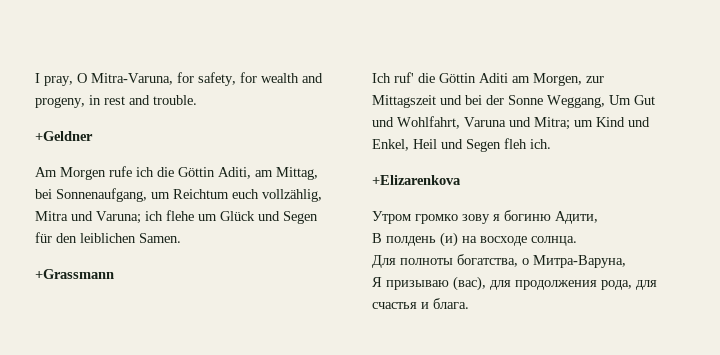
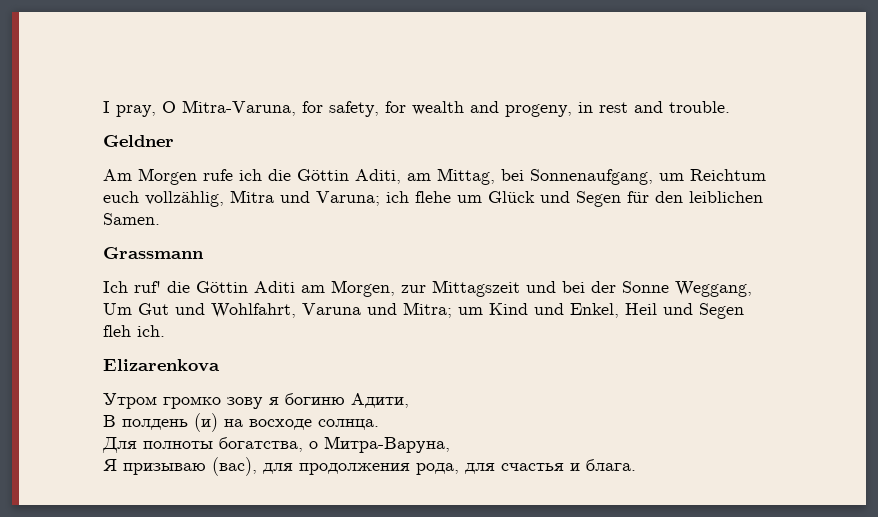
- +Geldner
+ Geldner
- +Grassmann
+ Grassmann
- +Elizarenkova
+ Elizarenkova

